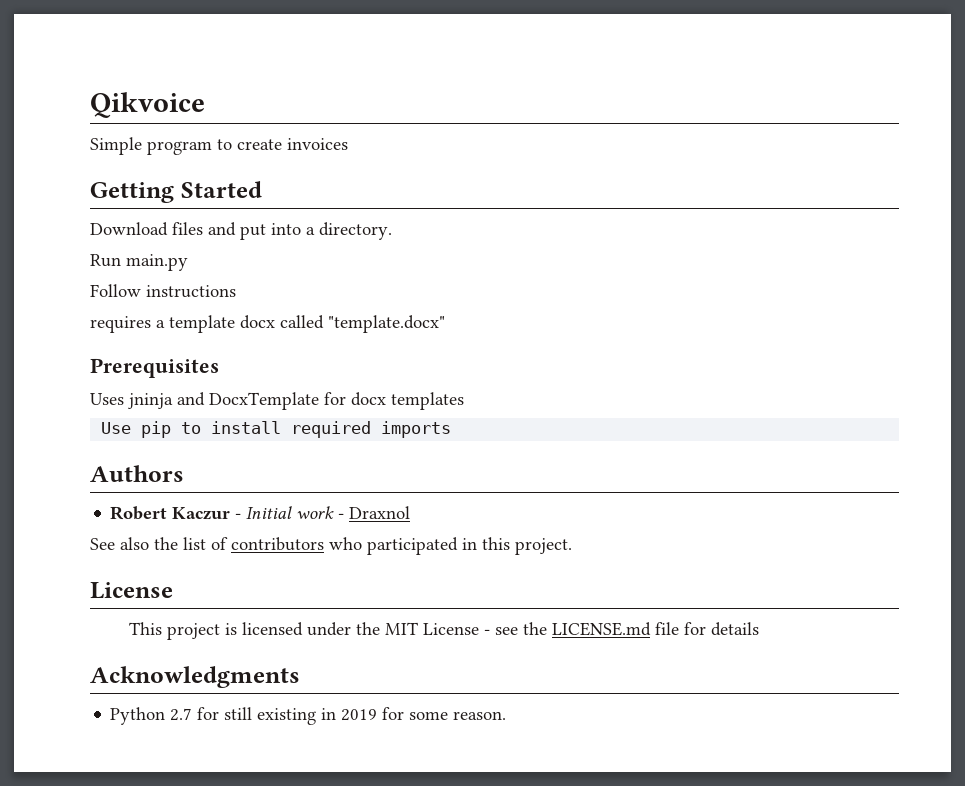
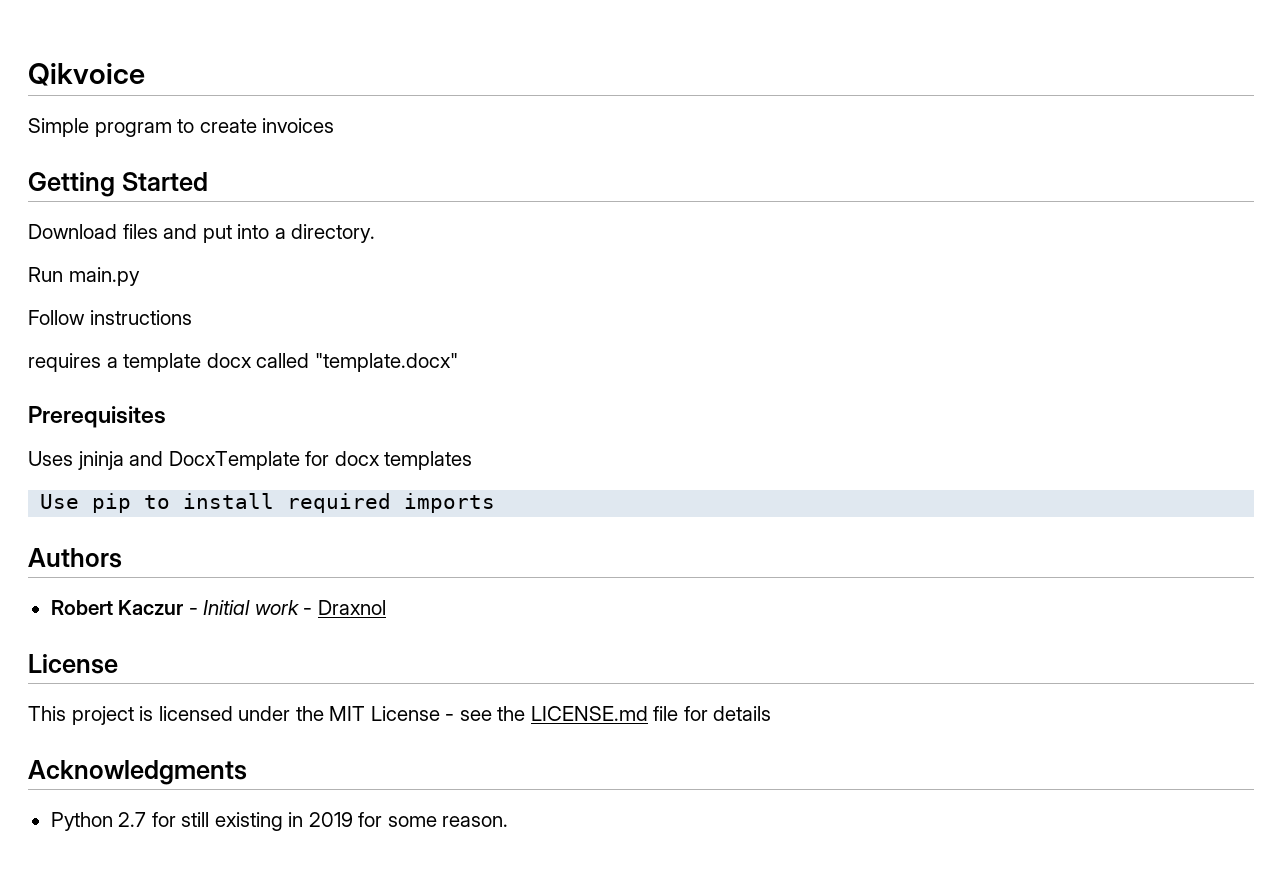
- See also the list of contributors who participated in this project.

